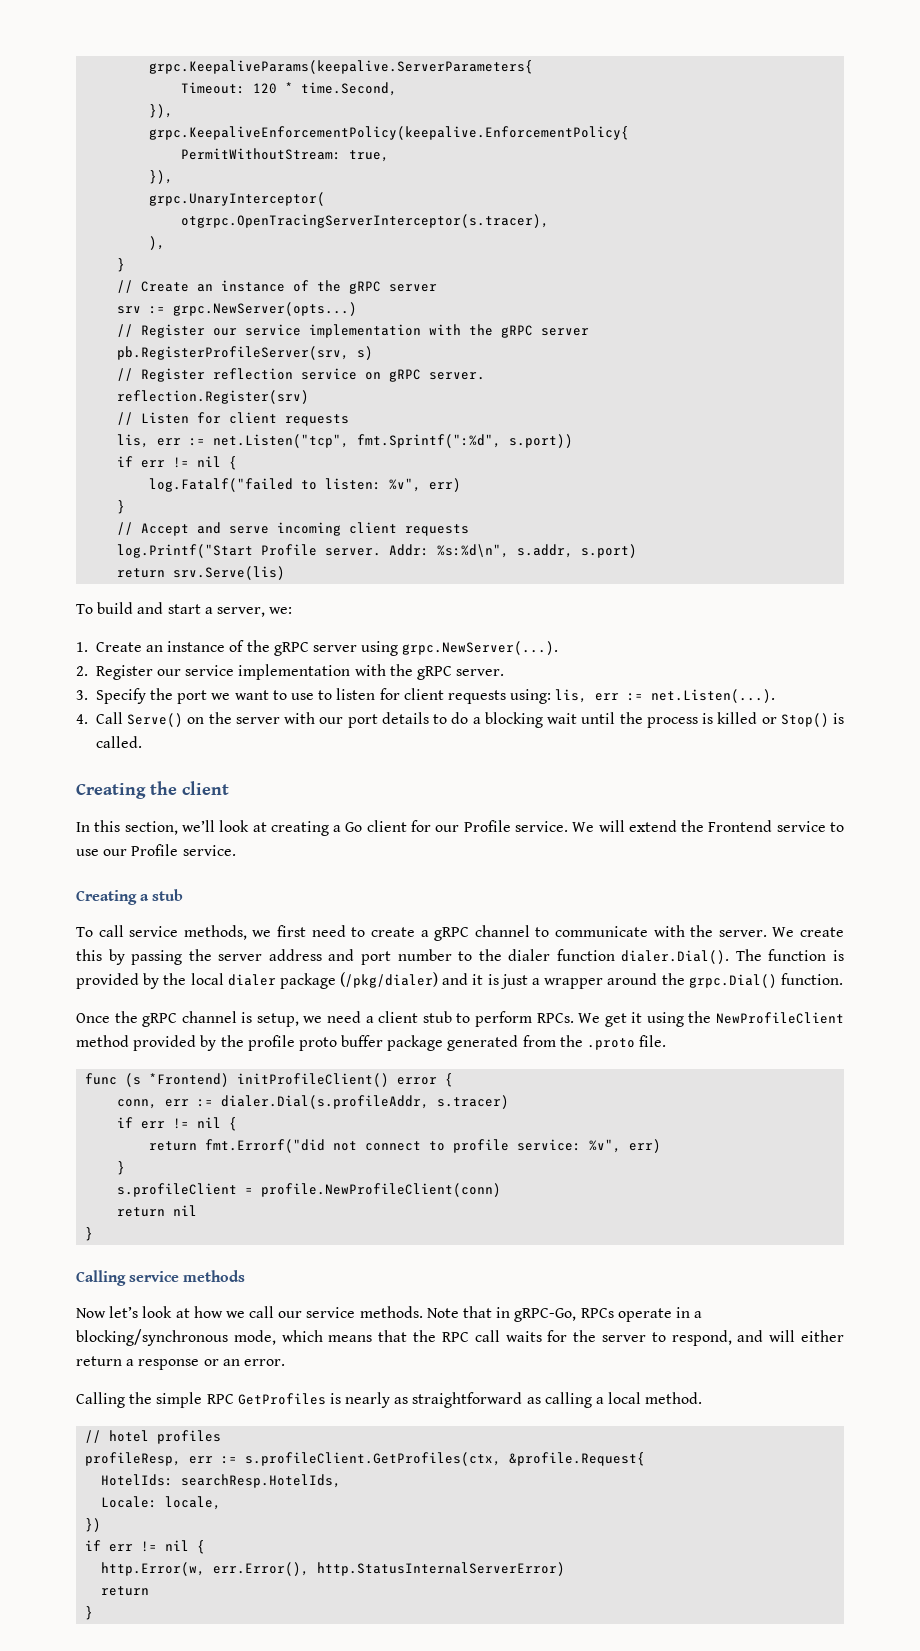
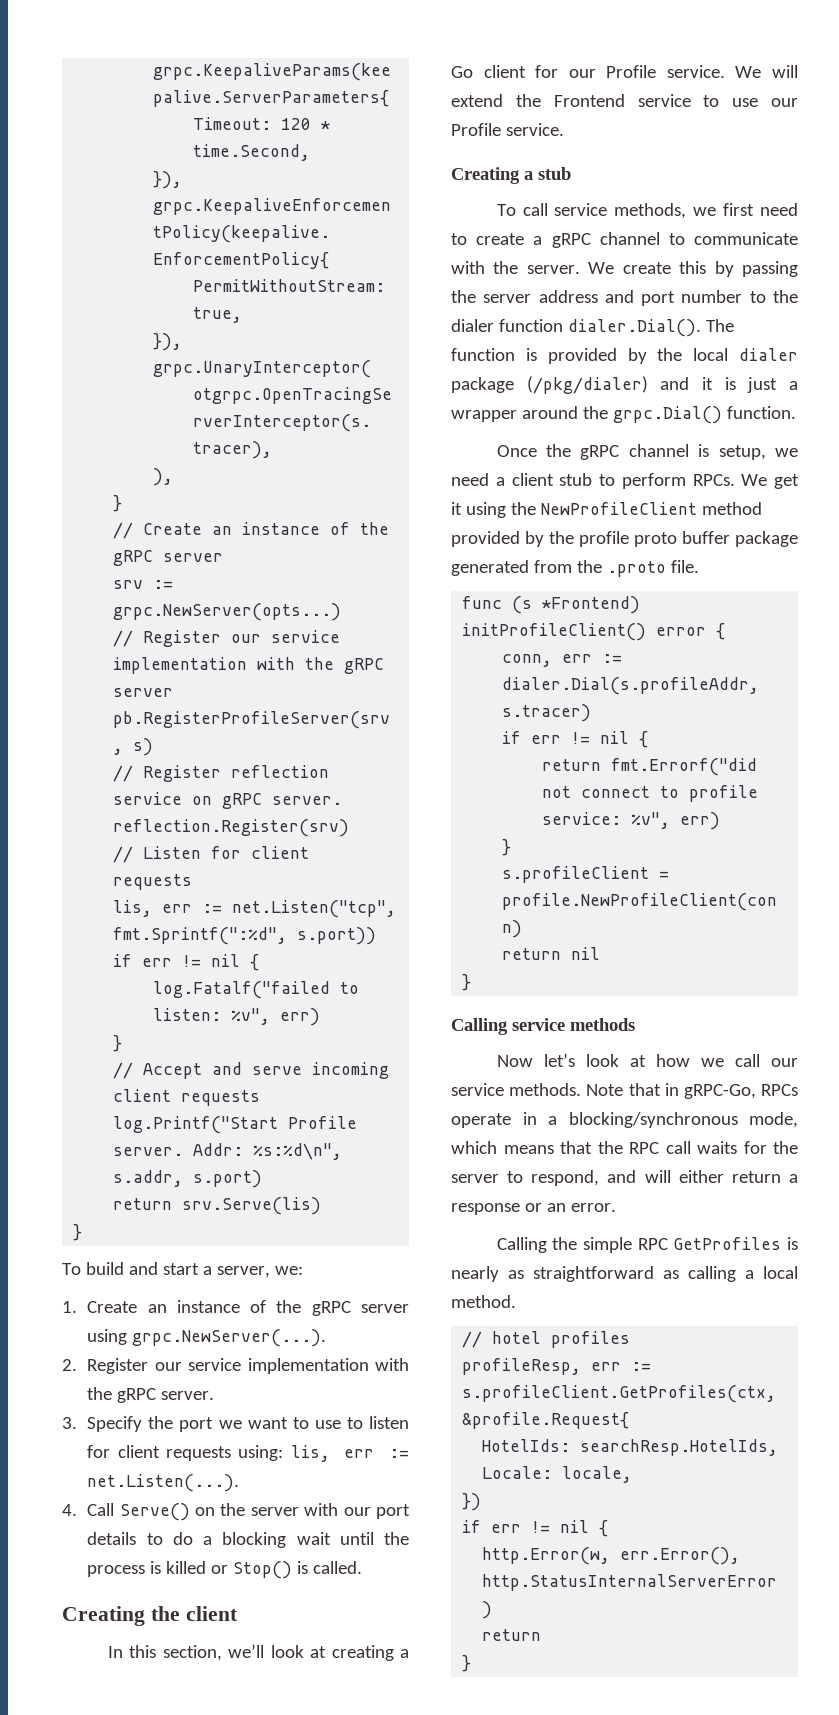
  return srv.Serve(lis)
+ }

